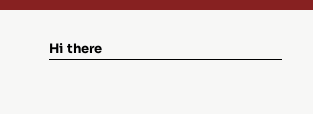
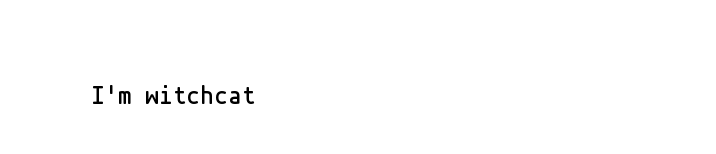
- Hi there
+ I'm witchcat

